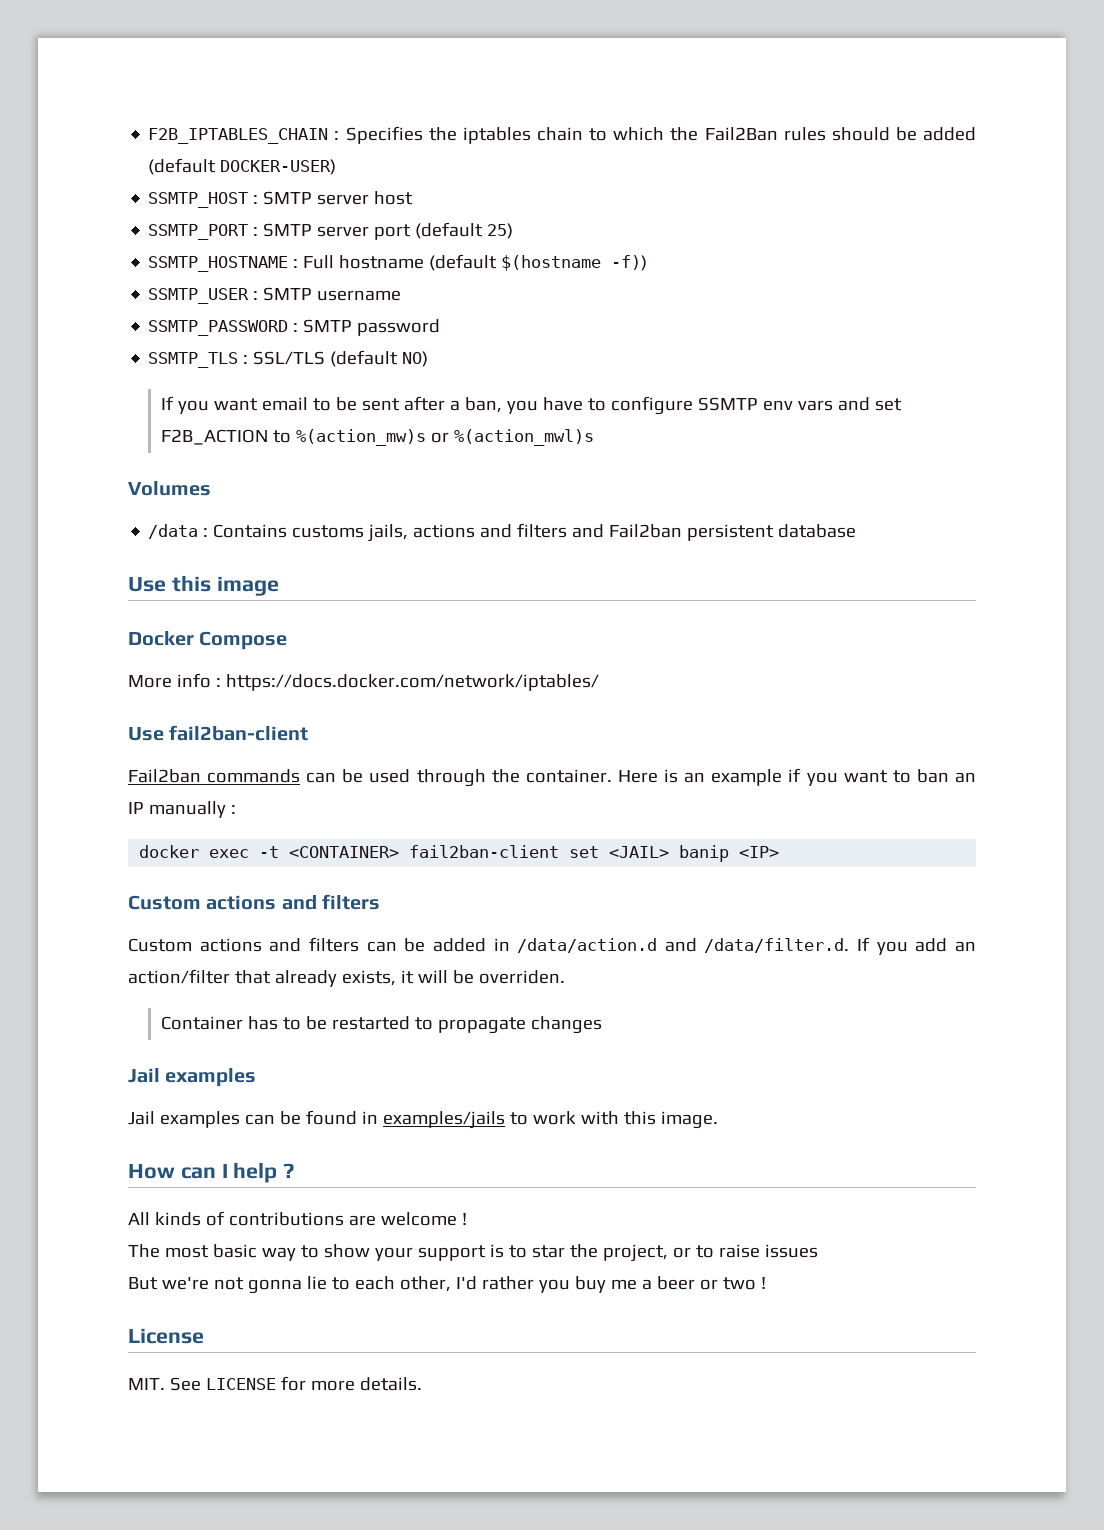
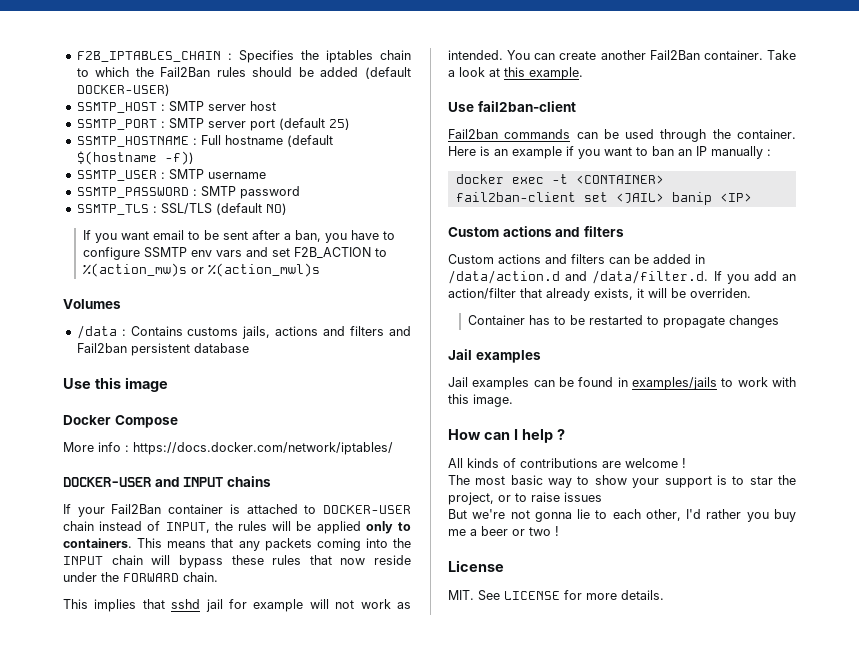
+ DOCKER-USER and INPUT chains
+ If your Fail2Ban container is attached to DOCKER-USER chain instead of INPUT, the rules will be applied only to containers. This means that any packets coming into the INPUT chain will bypass these rules that now reside under the FORWARD chain.
+ This implies that sshd jail for example will not work as intended. You can create another Fail2Ban container. Take a look at this example.

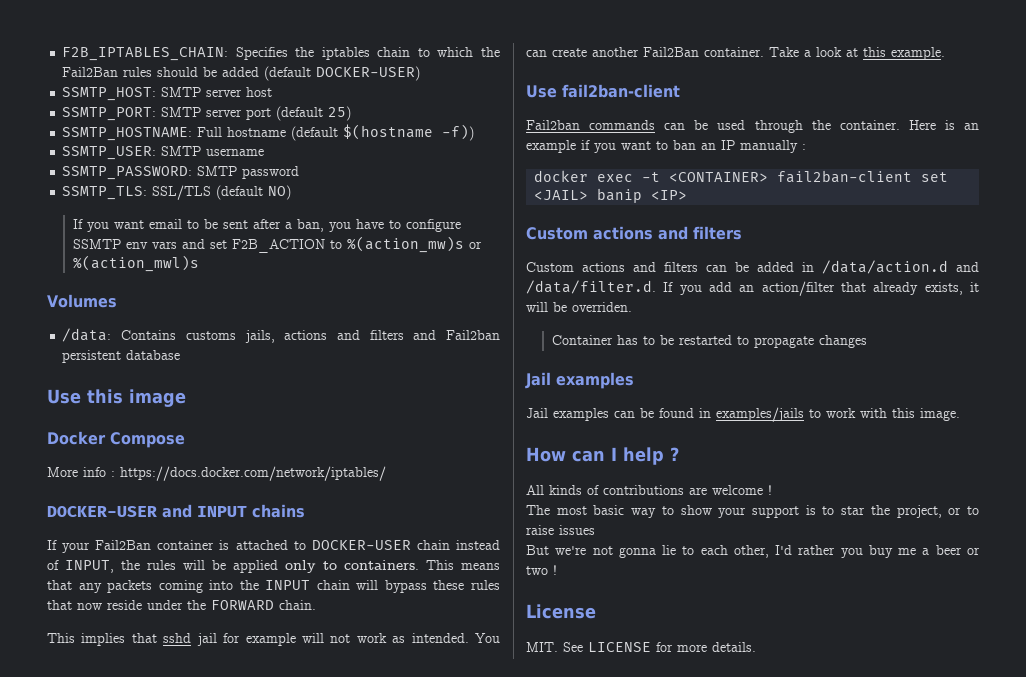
- F2B_IPTABLES_CHAIN : Specifies the iptables chain to which the Fail2Ban rules should be added (default DOCKER-USER)
+ F2B_IPTABLES_CHAIN: Specifies the iptables chain to which the Fail2Ban rules should be added (default DOCKER-USER)
- SSMTP_HOST : SMTP server host
+ SSMTP_HOST: SMTP server host
- SSMTP_PORT : SMTP server port (default 25)
+ SSMTP_PORT: SMTP server port (default 25)
- SSMTP_HOSTNAME : Full hostname (default $(hostname -f))
+ SSMTP_HOSTNAME: Full hostname (default $(hostname -f))
- SSMTP_USER : SMTP username
+ SSMTP_USER: SMTP username
- SSMTP_PASSWORD : SMTP password
+ SSMTP_PASSWORD: SMTP password
- SSMTP_TLS : SSL/TLS (default NO)
+ SSMTP_TLS: SSL/TLS (default NO)
- /data : Contains customs jails, actions and filters and Fail2ban persistent database
+ /data: Contains customs jails, actions and filters and Fail2ban persistent database

